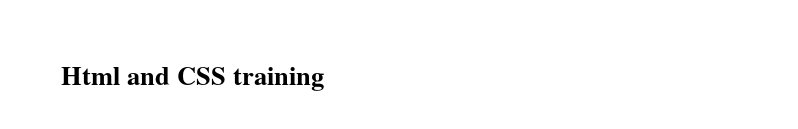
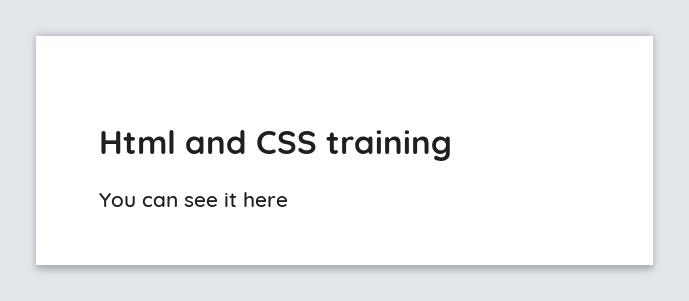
+ You can see it here

